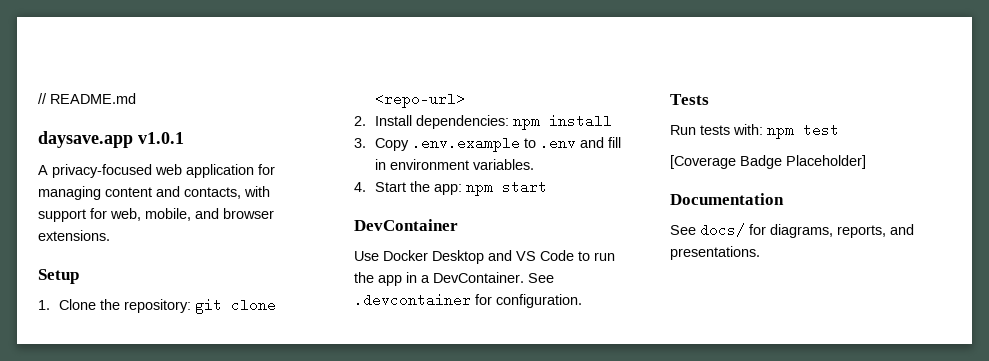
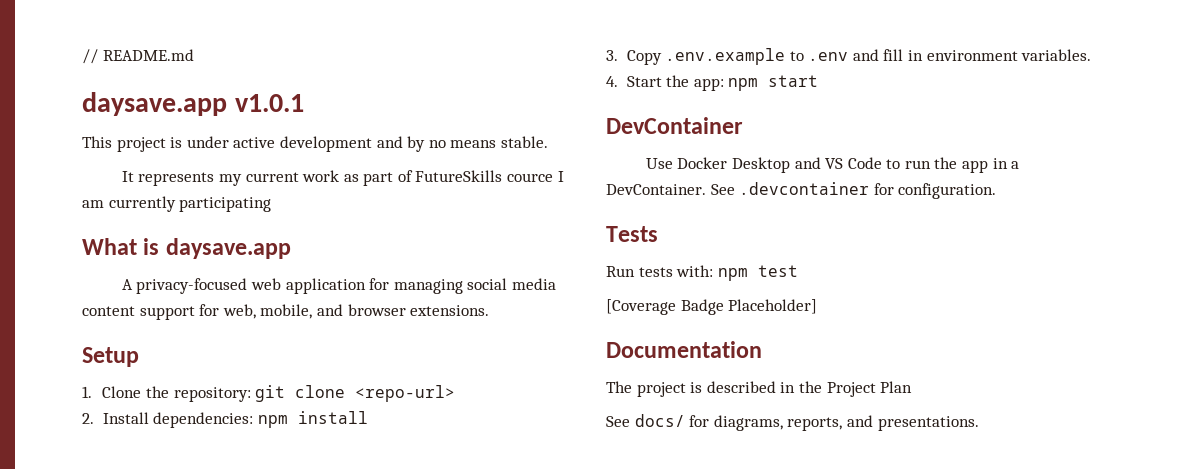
+ This project is under active development and by no means stable.
+ It represents my current work as part of FutureSkills cource I am currently participating
+ What is daysave.app
- A privacy-focused web application for managing content and contacts, with support for web, mobile, and browser extensions.
+ A privacy-focused web application for managing social media content support for web, mobile, and browser extensions.
+ The project is described in the Project Plan

